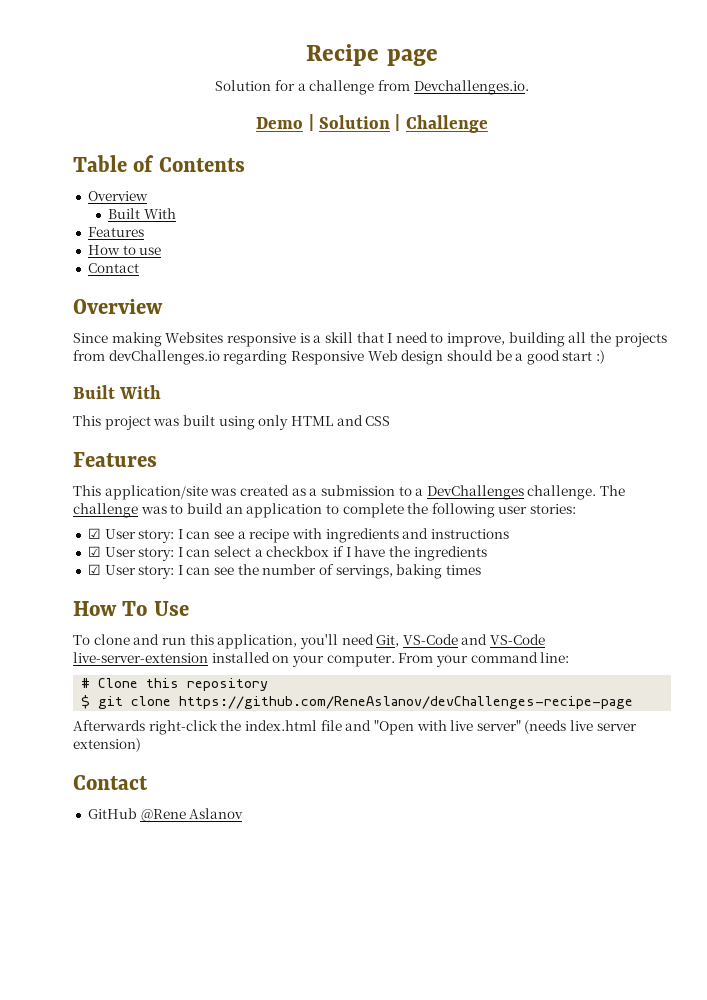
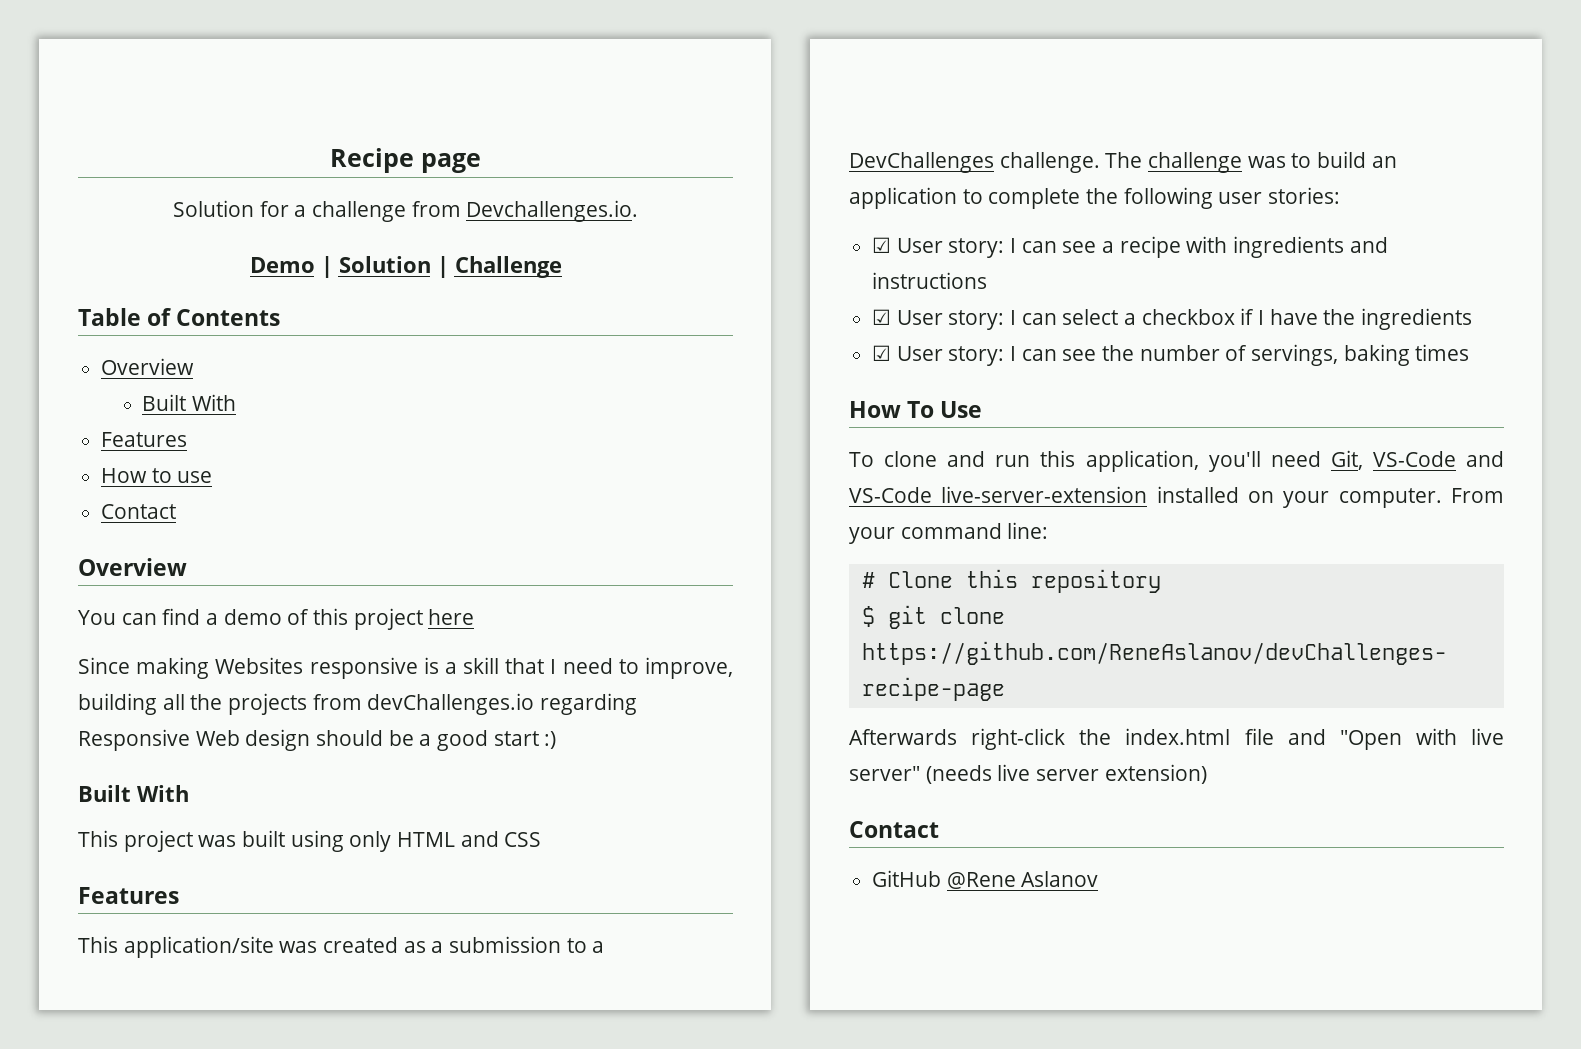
+ You can find a demo of this project here

